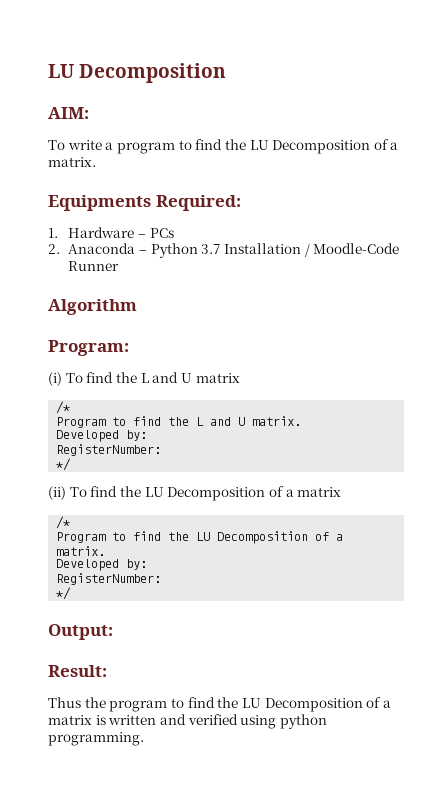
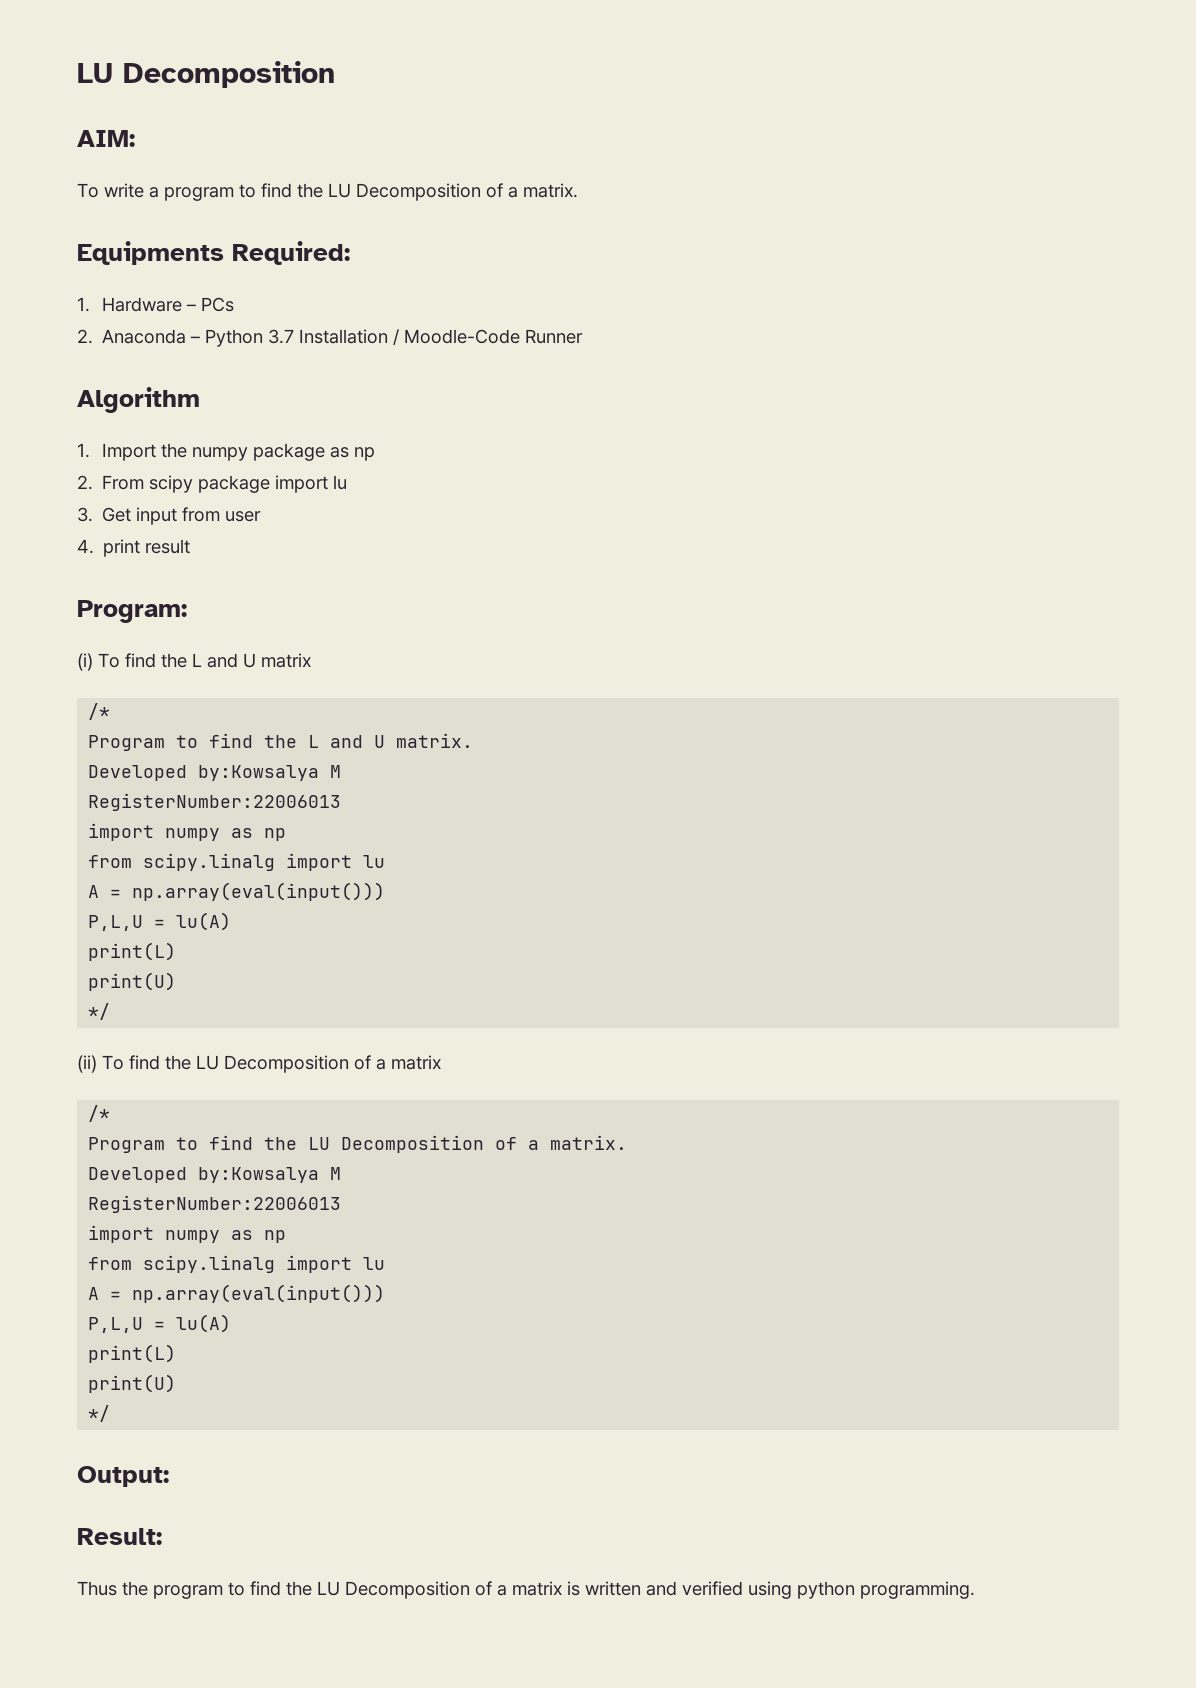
+ 1. Import the numpy package as np
+ 2. From scipy package import lu
+ 3. Get input from user
+ 4. print result
  Program to find the L and U matrix.
- Developed by:
- RegisterNumber:
+ Developed by:Kowsalya M
+ RegisterNumber:22006013
+ import numpy as np
+ from scipy.linalg import lu
+ A = np.array(eval(input()))
+ P,L,U = lu(A)
+ print(L)
+ print(U)
  Program to find the LU Decomposition of a matrix.
- Developed by:
- RegisterNumber:
+ Developed by:Kowsalya M
+ RegisterNumber:22006013
+ import numpy as np
+ from scipy.linalg import lu
+ A = np.array(eval(input()))
+ P,L,U = lu(A)
+ print(L)
+ print(U)

